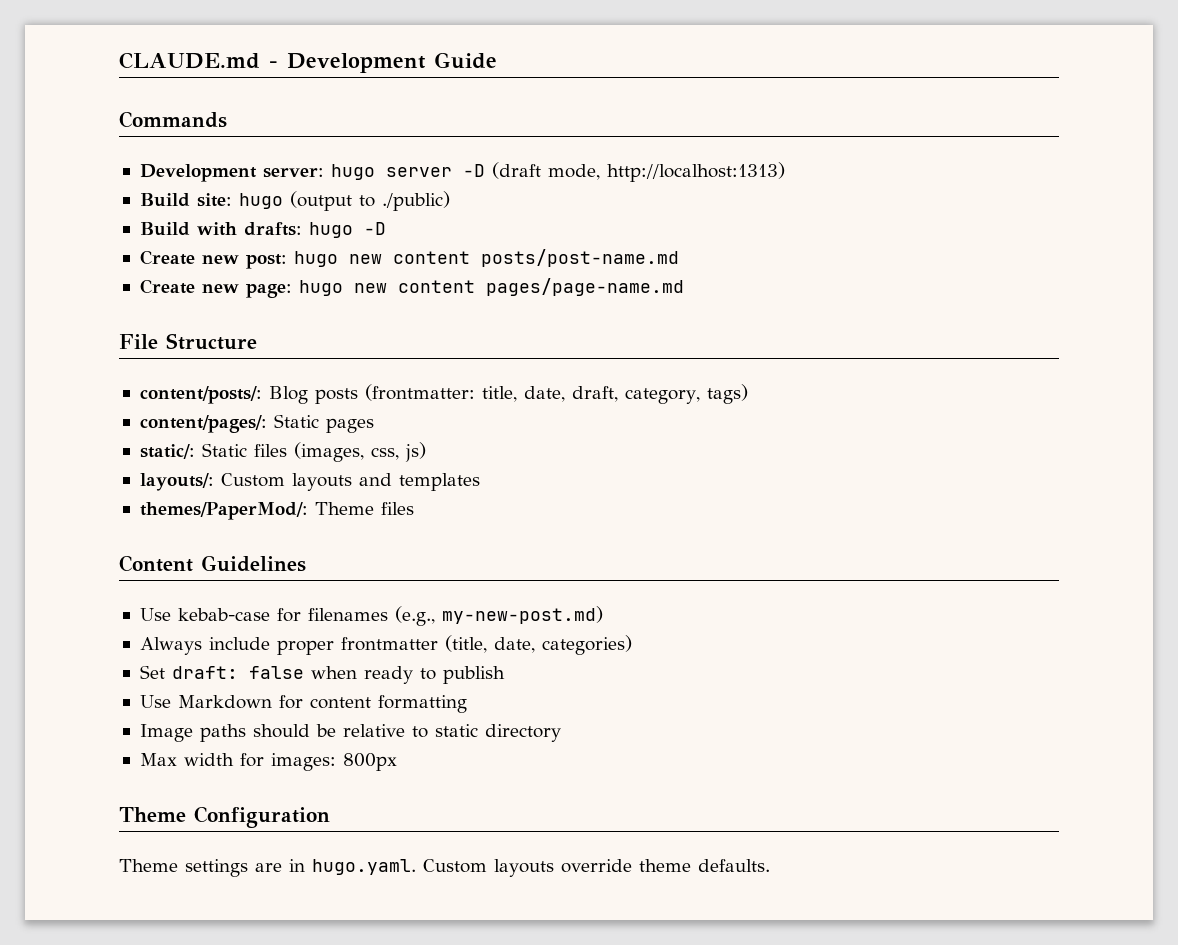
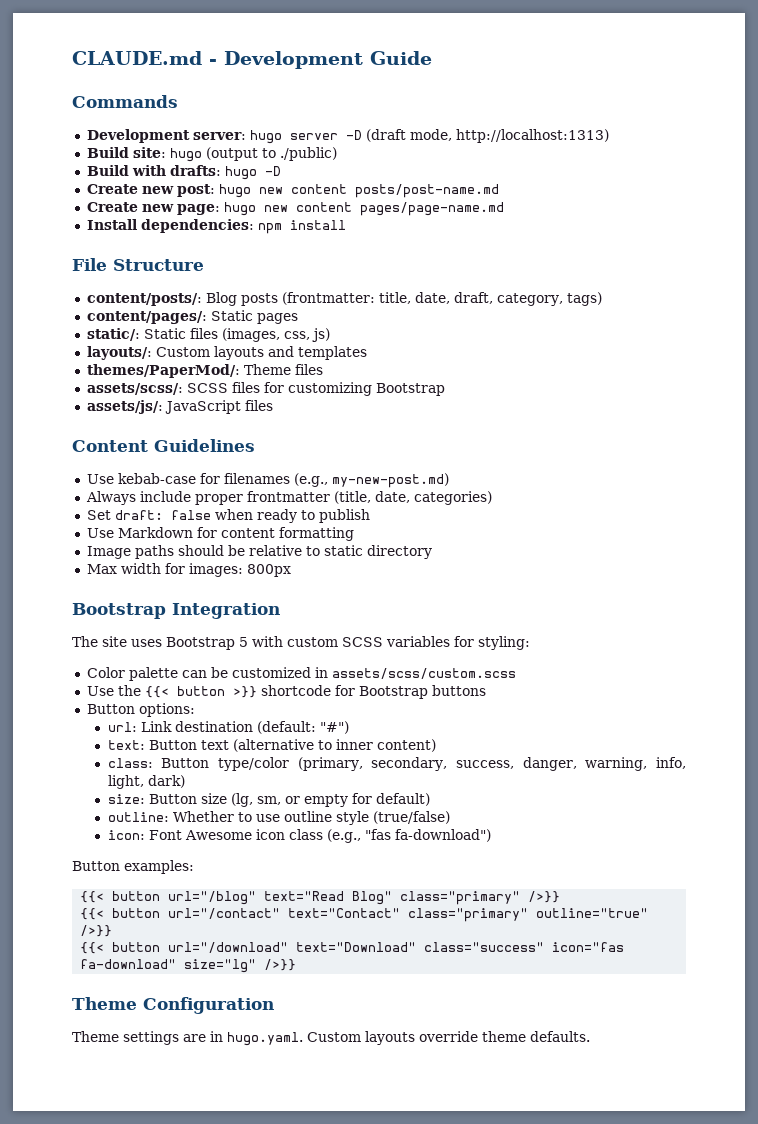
+ Install dependencies: npm install
+ assets/scss/: SCSS files for customizing Bootstrap
+ assets/js/: JavaScript files
+ Bootstrap Integration
+ The site uses Bootstrap 5 with custom SCSS variables for styling:
+ Color palette can be customized in assets/scss/custom.scss
+ Use the {{< button >}} shortcode for Bootstrap buttons
+ Button options:
+ url: Link destination (default: "#")
+ text: Button text (alternative to inner content)
+ class: Button type/color (primary, secondary, success, danger, warning, info, light, dark)
+ size: Button size (lg, sm, or empty for default)
+ outline: Whether to use outline style (true/false)
+ icon: Font Awesome icon class (e.g., "fas fa-download")
+ Button examples:
+ {{< button url="/blog" text="Read Blog" class="primary" />}}
+ {{< button url="/contact" text="Contact" class="primary" outline="true" />}}
+ {{< button url="/download" text="Download" class="success" icon="fas fa-download" size="lg" />}}

